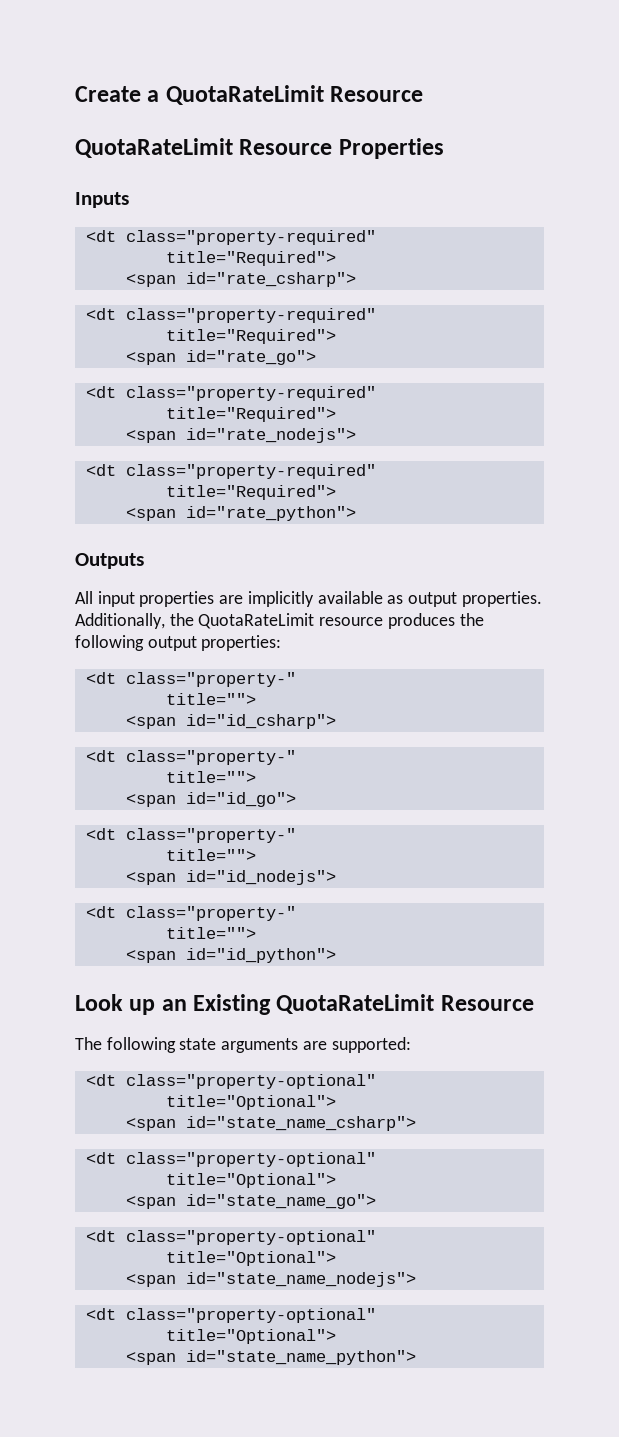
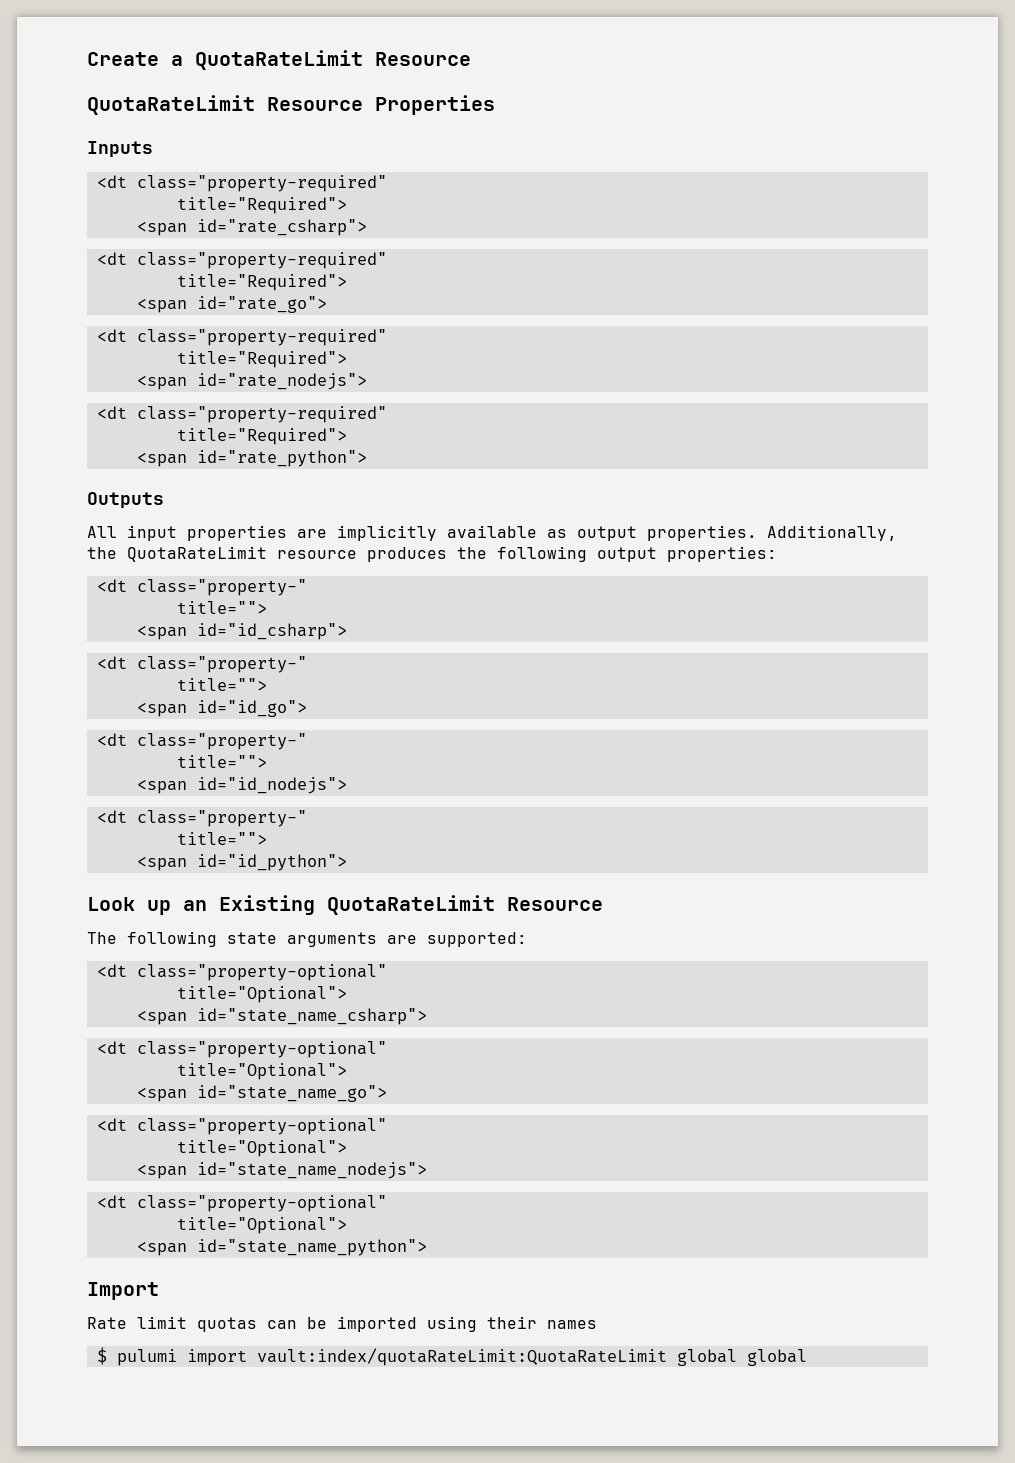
+ Import
+ Rate limit quotas can be imported using their names
+ $ pulumi import vault:index/quotaRateLimit:QuotaRateLimit global global

